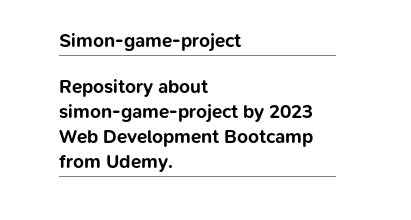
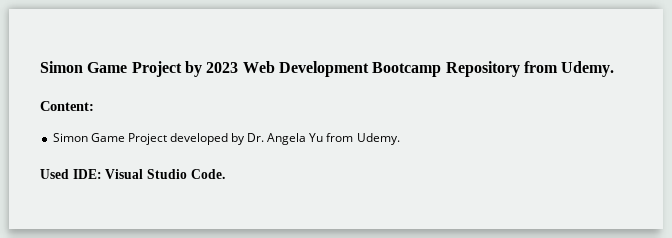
- Simon-game-project
- Repository about simon-game-project by 2023 Web Development Bootcamp from Udemy.
+ Simon Game Project by 2023 Web Development Bootcamp Repository from Udemy.
+ Content:
+ Simon Game Project developed by Dr. Angela Yu from Udemy.
+ Used IDE: Visual Studio Code.

